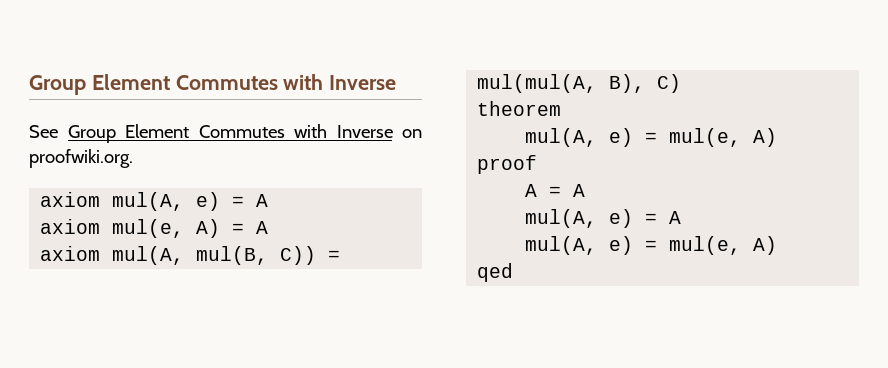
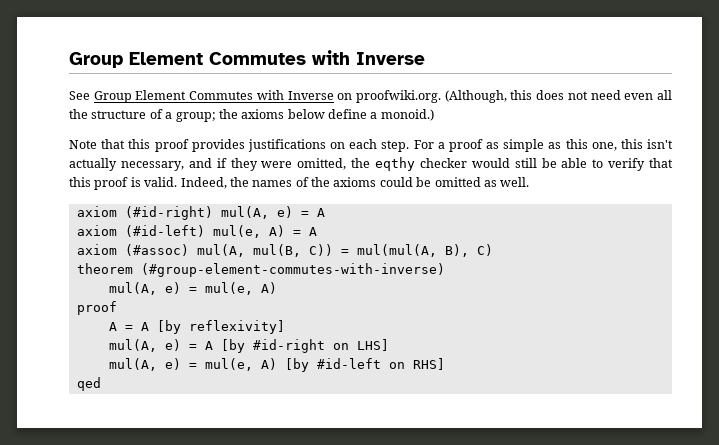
- See Group Element Commutes with Inverse on proofwiki.org.
- axiom mul(A, e) = A
+ See Group Element Commutes with Inverse on proofwiki.org. (Although, this does not need even all the structure of a group; the axioms below define a monoid.)
+ Note that this proof provides justifications on each step. For a proof as simple as this one, this isn't actually necessary, and if they were omitted, the eqthy checker would still be able to verify that this proof is valid. Indeed, the names of the axioms could be omitted as well.
+ axiom (#id-right) mul(A, e) = A
- axiom mul(e, A) = A
+ axiom (#id-left) mul(e, A) = A
- axiom mul(A, mul(B, C)) = mul(mul(A, B), C)
+ axiom (#assoc) mul(A, mul(B, C)) = mul(mul(A, B), C)
- theorem
+ theorem (#group-element-commutes-with-inverse)
- A = A
- mul(A, e) = A
- mul(A, e) = mul(e, A)
+ A = A [by reflexivity]
+ mul(A, e) = A [by #id-right on LHS]
+ mul(A, e) = mul(e, A) [by #id-left on RHS]

